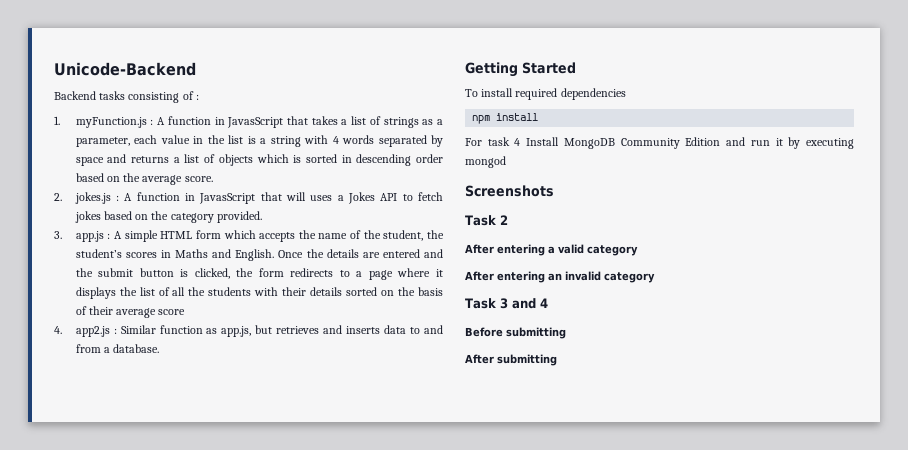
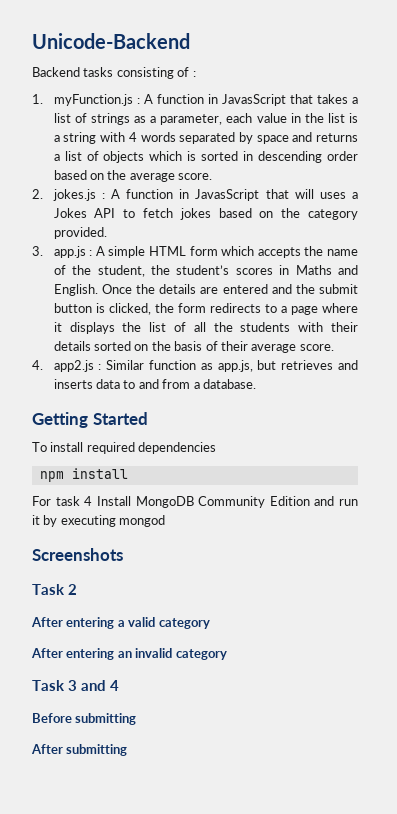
- Once the details are entered and the submit button is clicked, the form redirects to a page where it displays the list of all the students with their details sorted on the basis of their average score
+ Once the details are entered and the submit button is clicked, the form redirects to a page where it displays the list of all the students with their details sorted on the basis of their average score.

